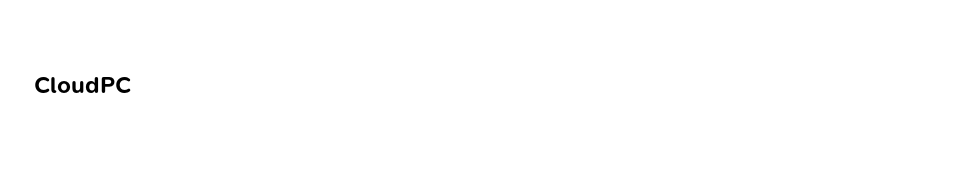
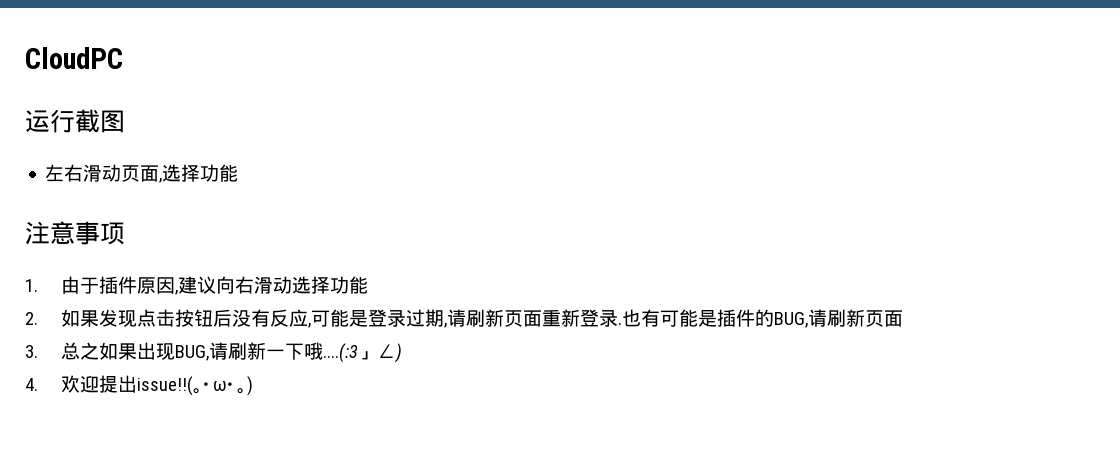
+ 运行截图
+ 左右滑动页面,选择功能
+ 注意事项
+ 1.由于插件原因,建议向右滑动选择功能
+ 2.如果发现点击按钮后没有反应,可能是登录过期,请刷新页面重新登录.也有可能是插件的BUG,请刷新页面
+ 3.总之如果出现BUG,请刷新一下哦....(:3」∠)
+ 4.欢迎提出issue!!(｡･ω･｡)

